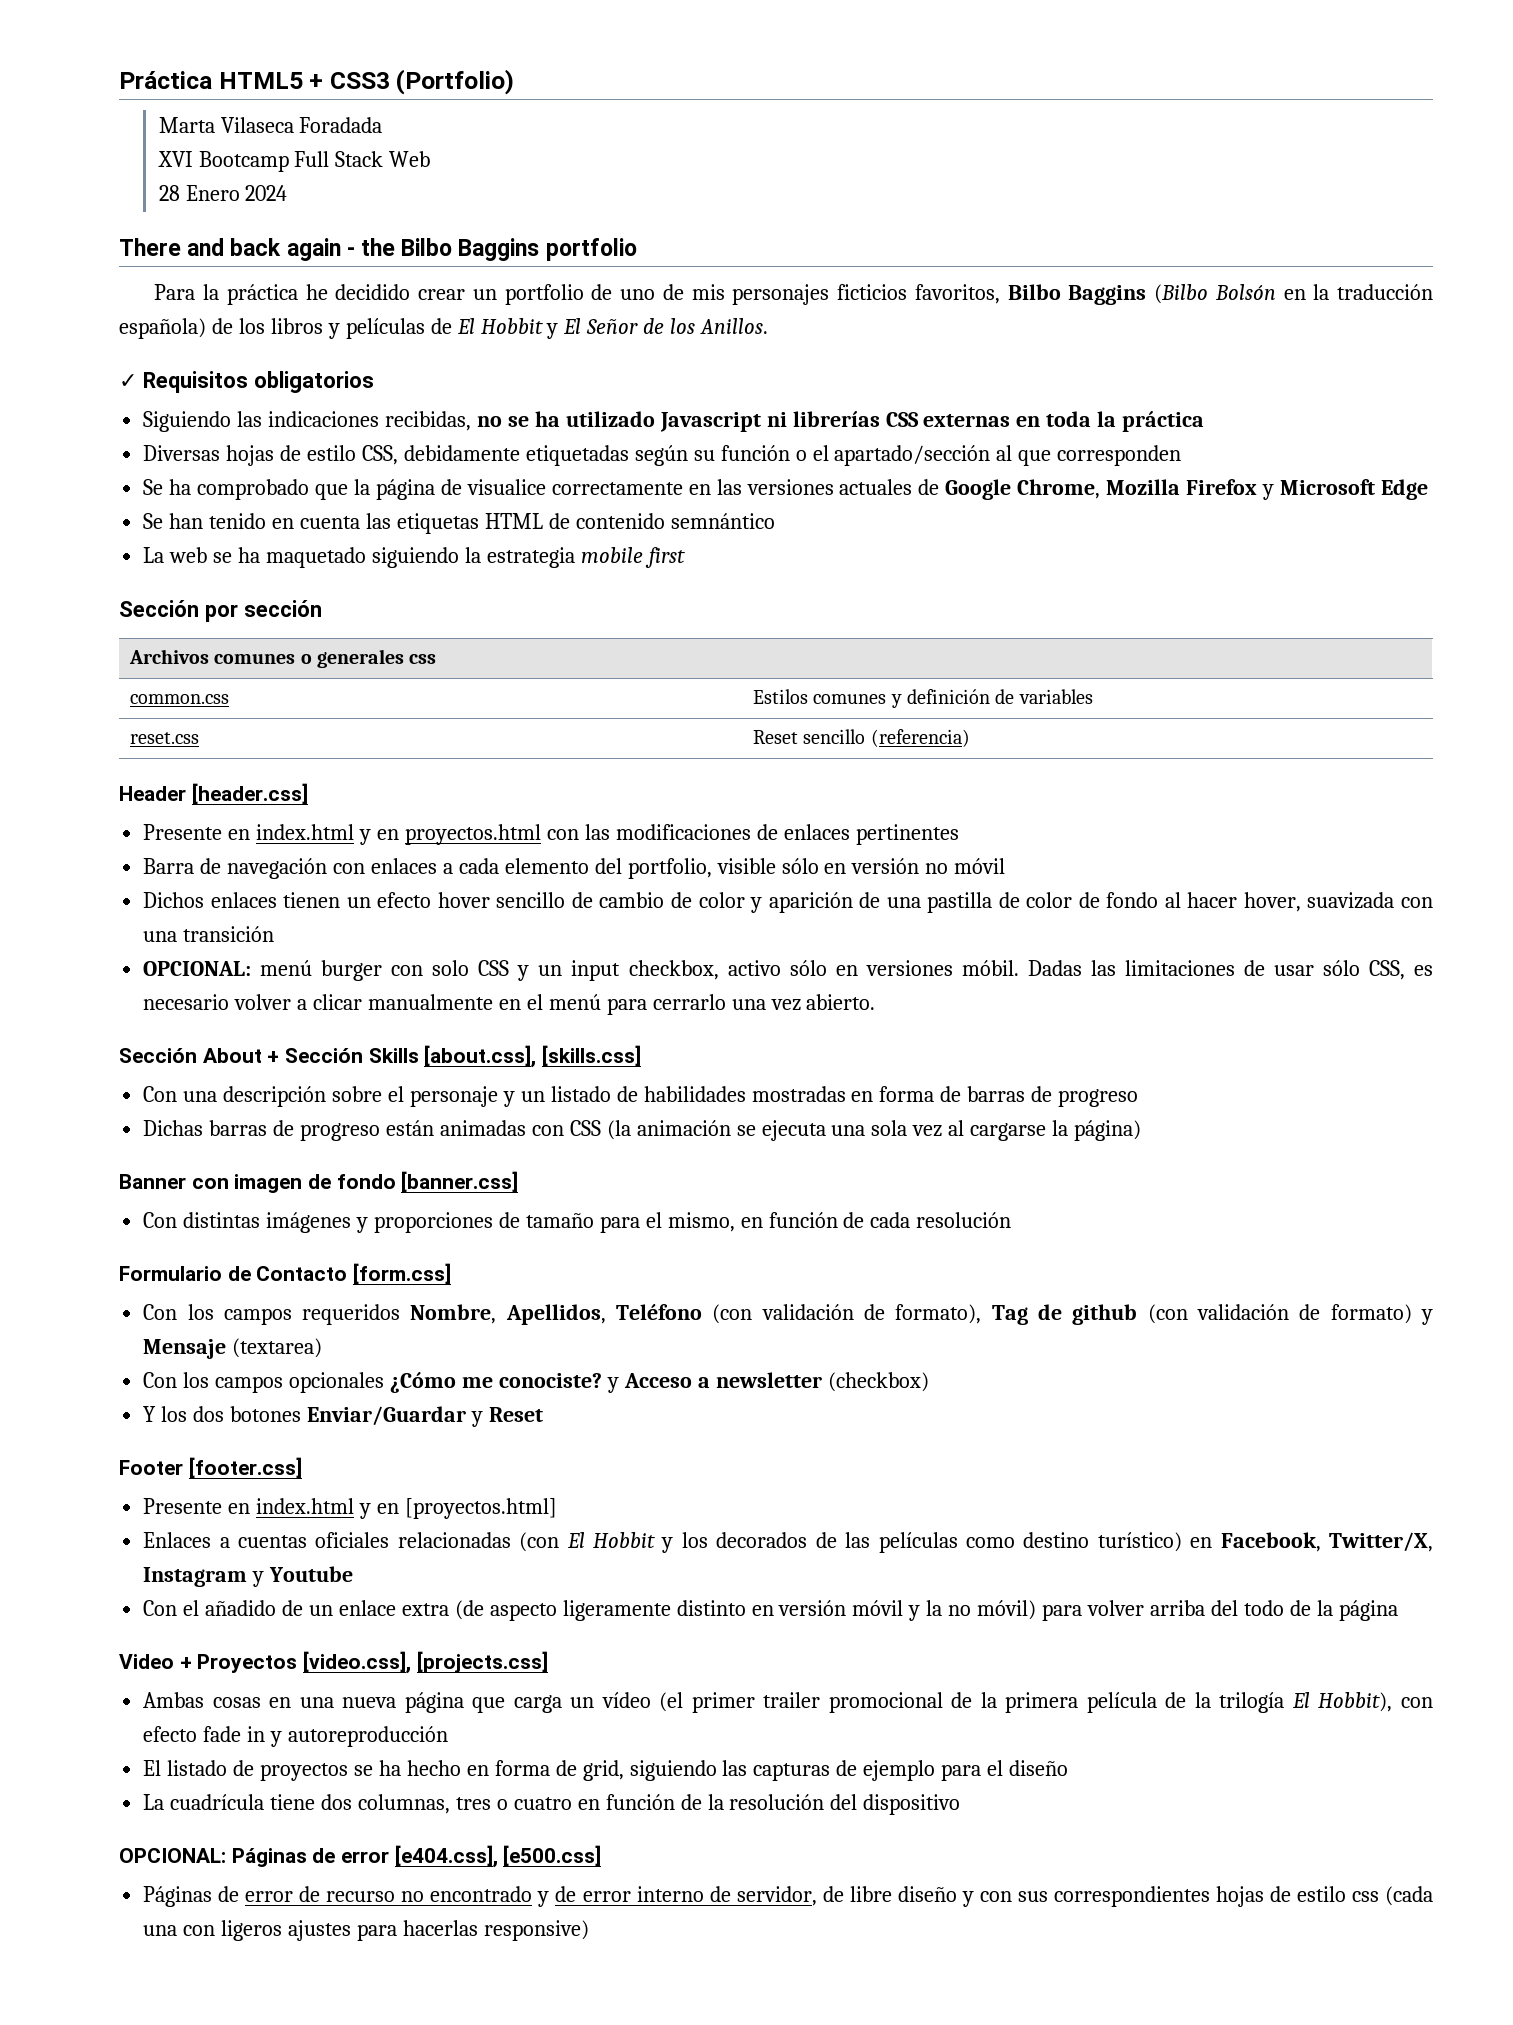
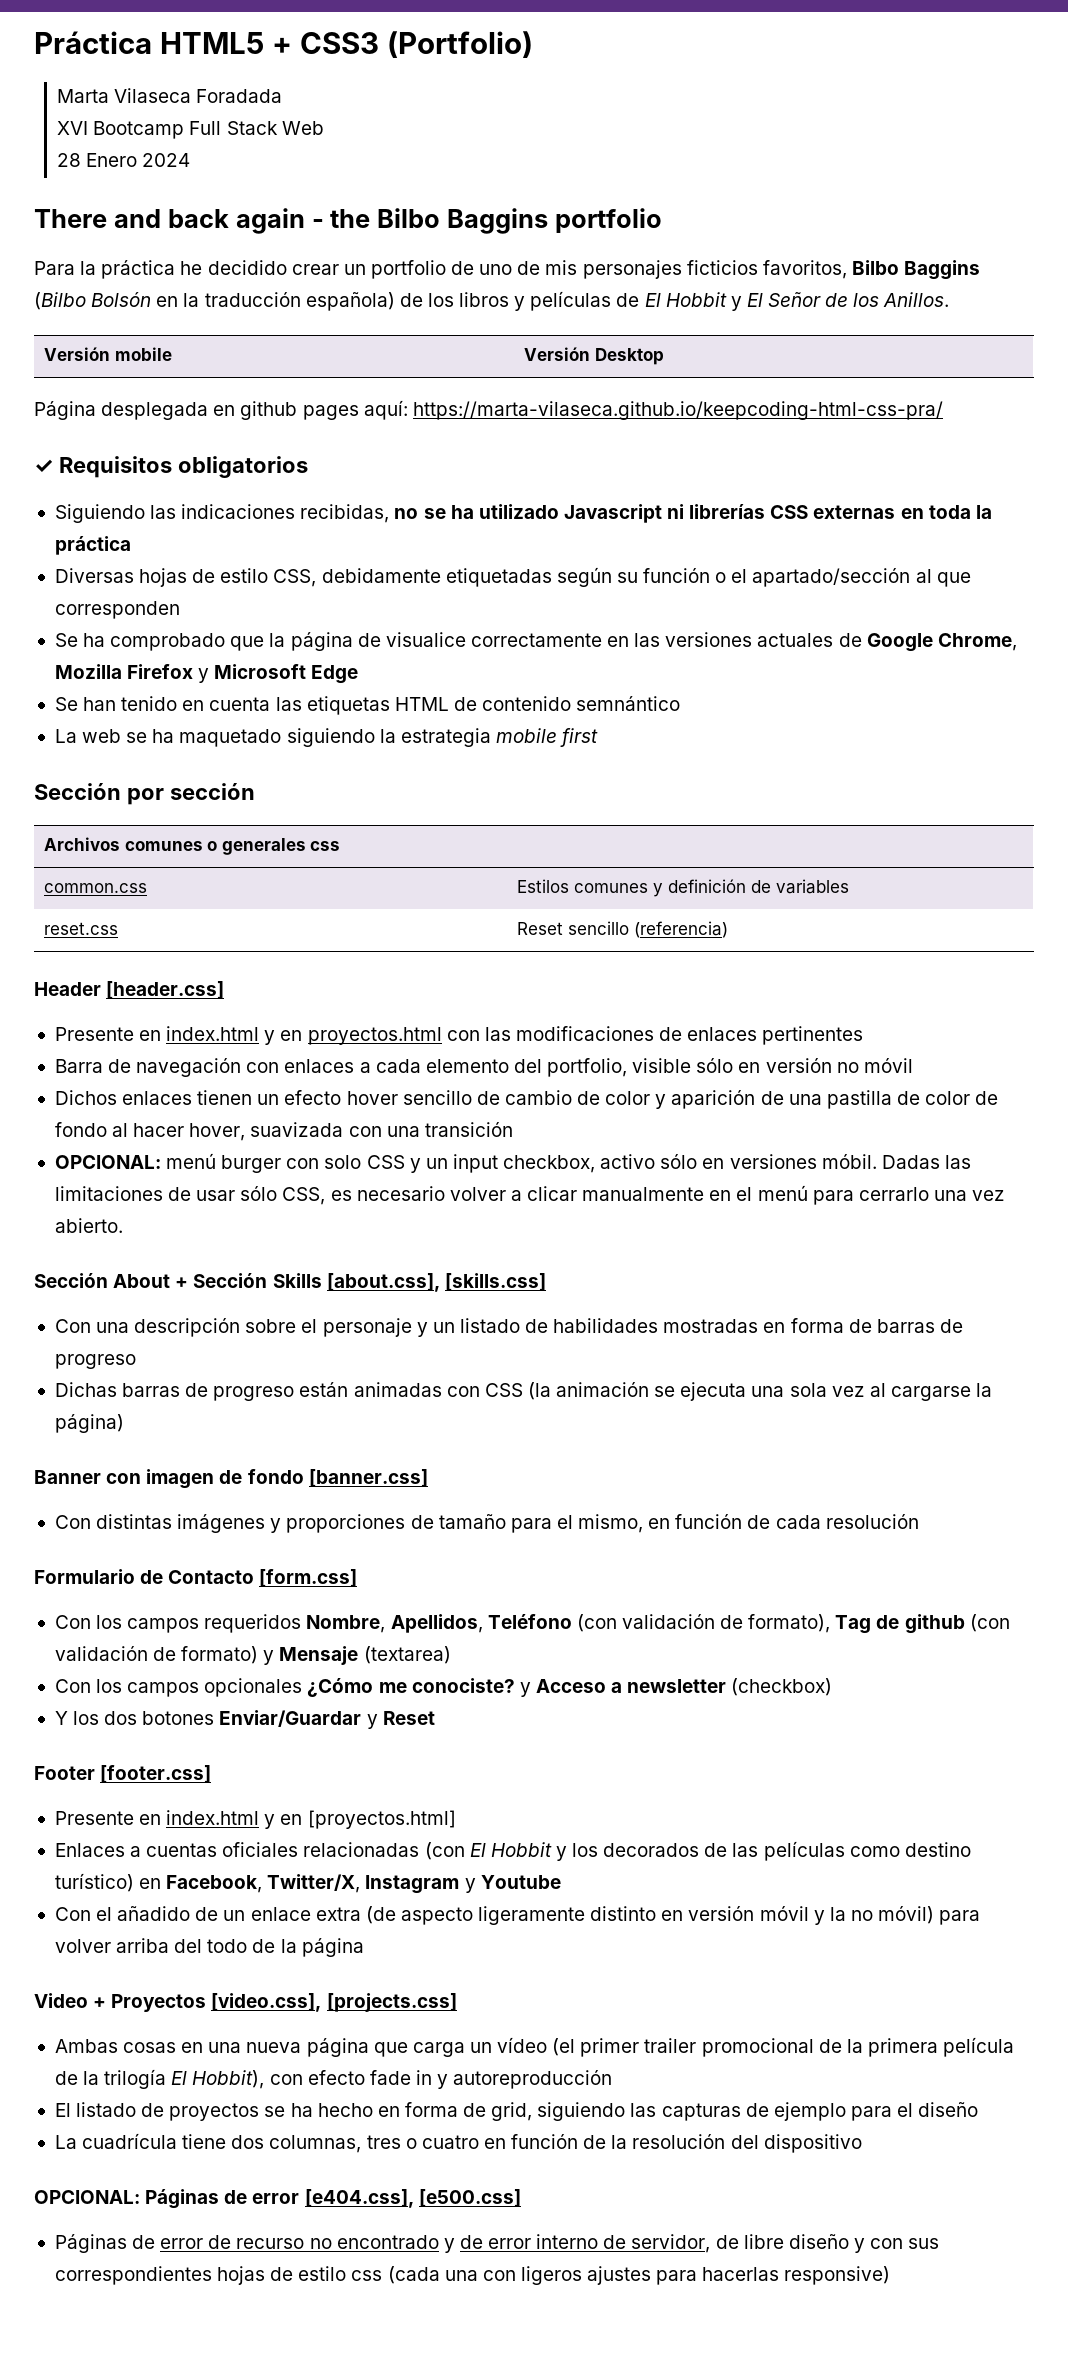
+ Versión mobile | Versión Desktop
+ Página desplegada en github pages aquí: https://marta-vilaseca.github.io/keepcoding-html-css-pra/

